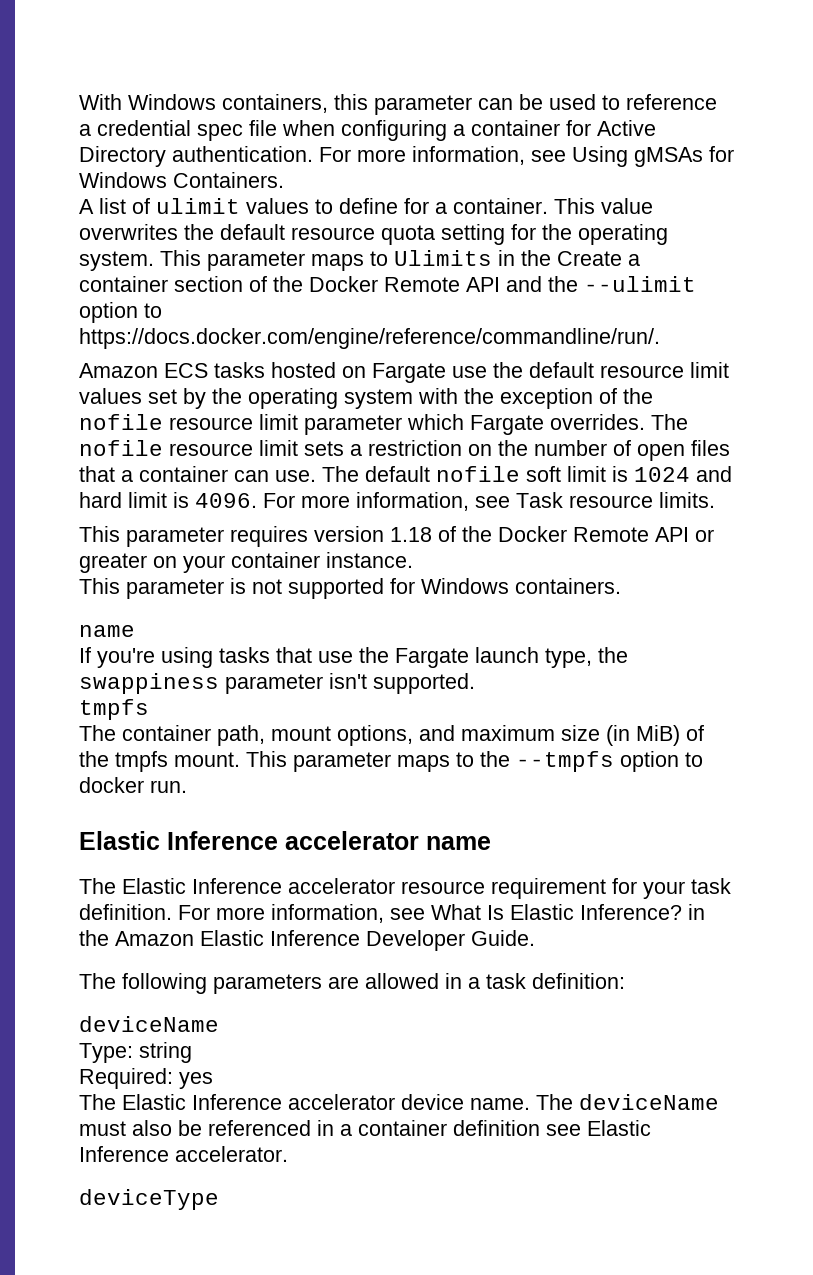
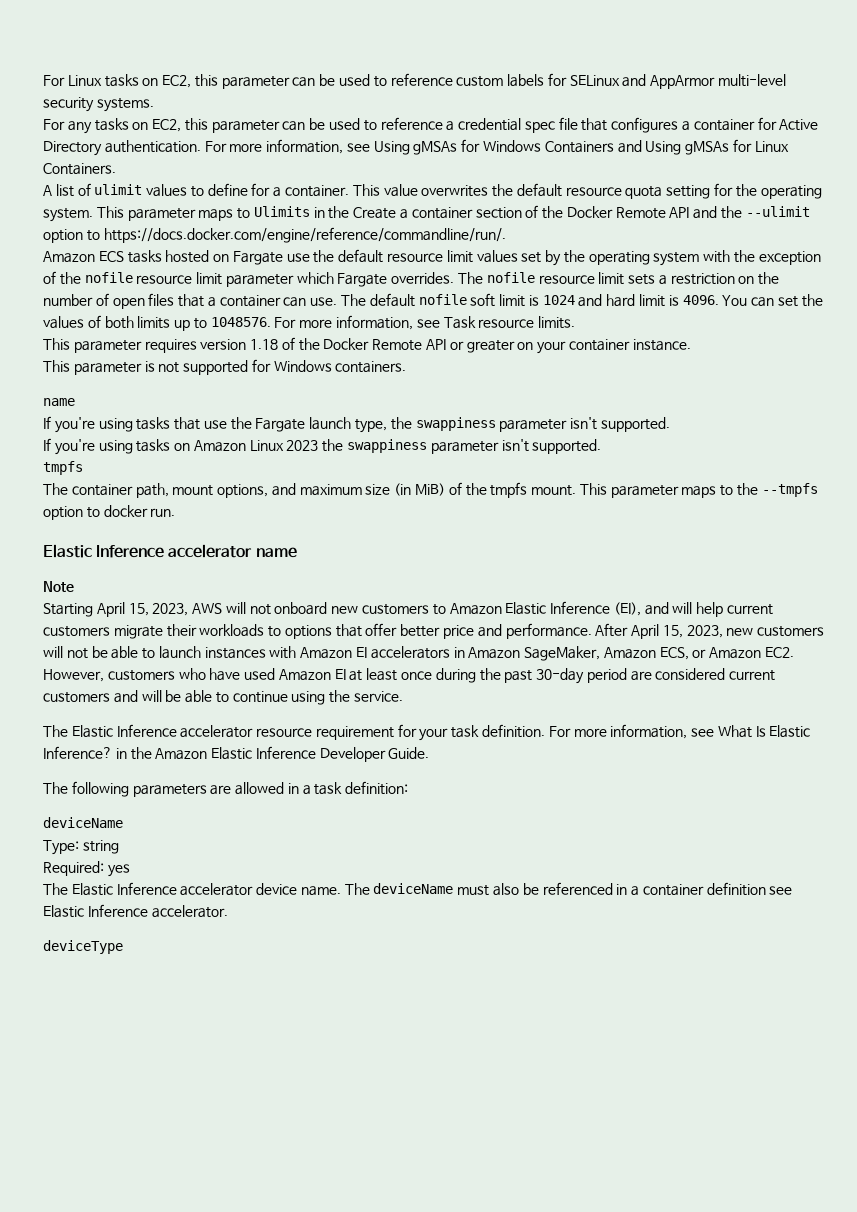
- With Windows containers, this parameter can be used to reference a credential spec file when configuring a container for Active Directory authentication.
+ For Linux tasks on EC2, this parameter can be used to reference custom labels for SELinux and AppArmor multi-level security systems.
+ For any tasks on EC2, this parameter can be used to reference a credential spec file that configures a container for Active Directory authentication.
- For more information, see Using gMSAs for Windows Containers.
+ For more information, see Using gMSAs for Windows Containers and Using gMSAs for Linux Containers.
+ You can set the values of both limits up to 1048576.
+ If you're using tasks on Amazon Linux 2023 the swappiness parameter isn't supported.
+ Note
+ Starting April 15, 2023, AWS will not onboard new customers to Amazon Elastic Inference (EI), and will help current customers migrate their workloads to options that offer better price and performance. After April 15, 2023, new customers will not be able to launch instances with Amazon EI accelerators in Amazon SageMaker, Amazon ECS, or Amazon EC2. However, customers who have used Amazon EI at least once during the past 30-day period are considered current customers and will be able to continue using the service.

